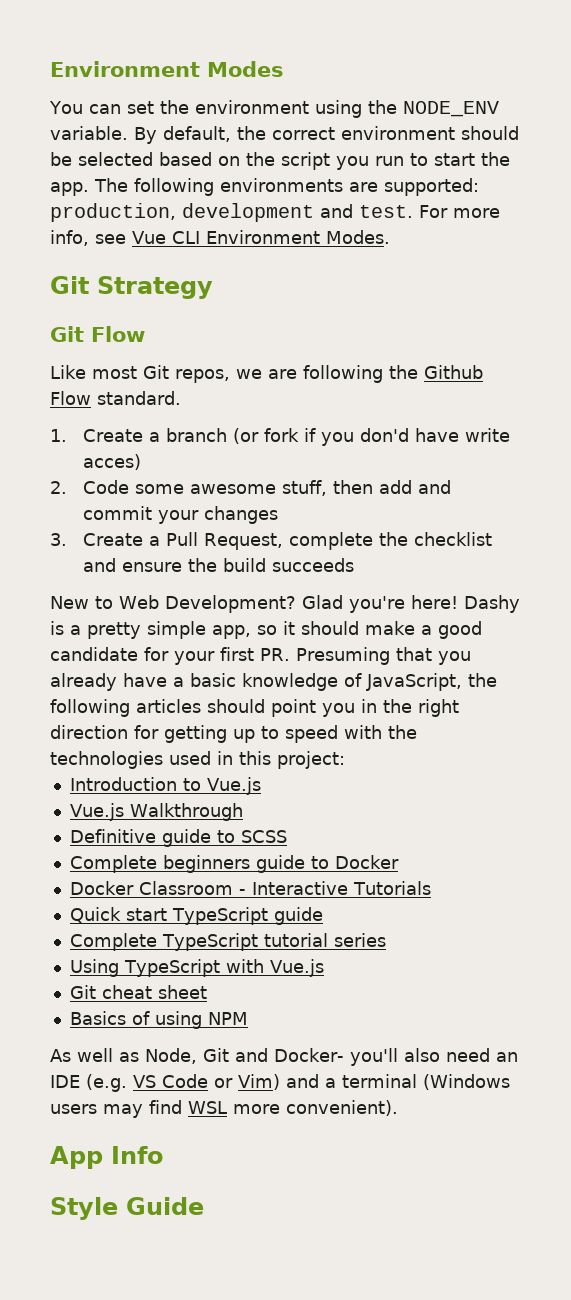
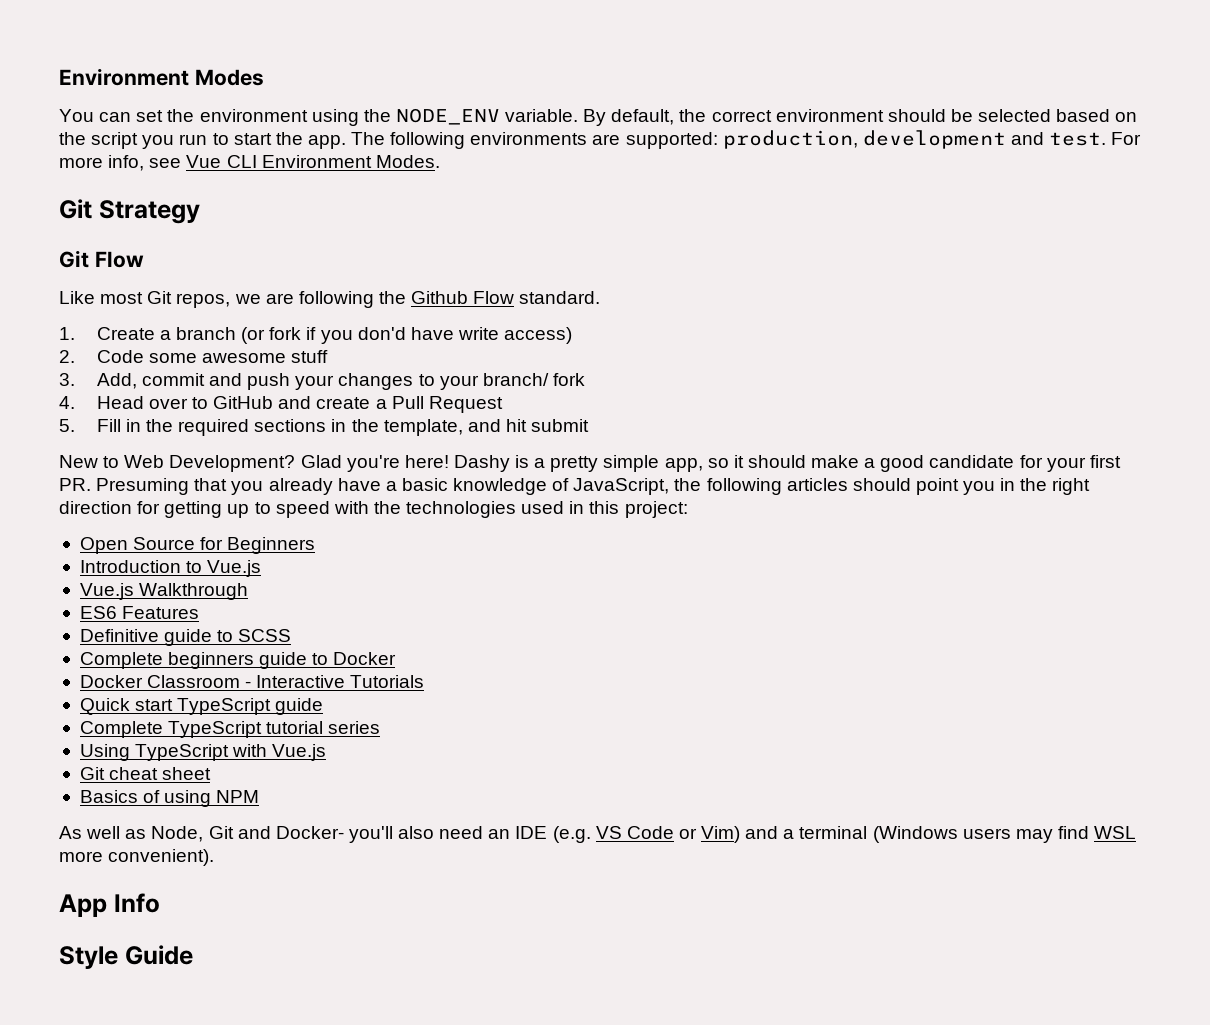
- 1. Create a branch (or fork if you don'd have write acces)
+ 1. Create a branch (or fork if you don'd have write access)
- 2. Code some awesome stuff, then add and commit your changes
- 3. Create a Pull Request, complete the checklist and ensure the build succeeds
+ 2. Code some awesome stuff
+ 3. Add, commit and push your changes to your branch/ fork
+ 4. Head over to GitHub and create a Pull Request
+ 5. Fill in the required sections in the template, and hit submit
+ Open Source for Beginners
+ ES6 Features

